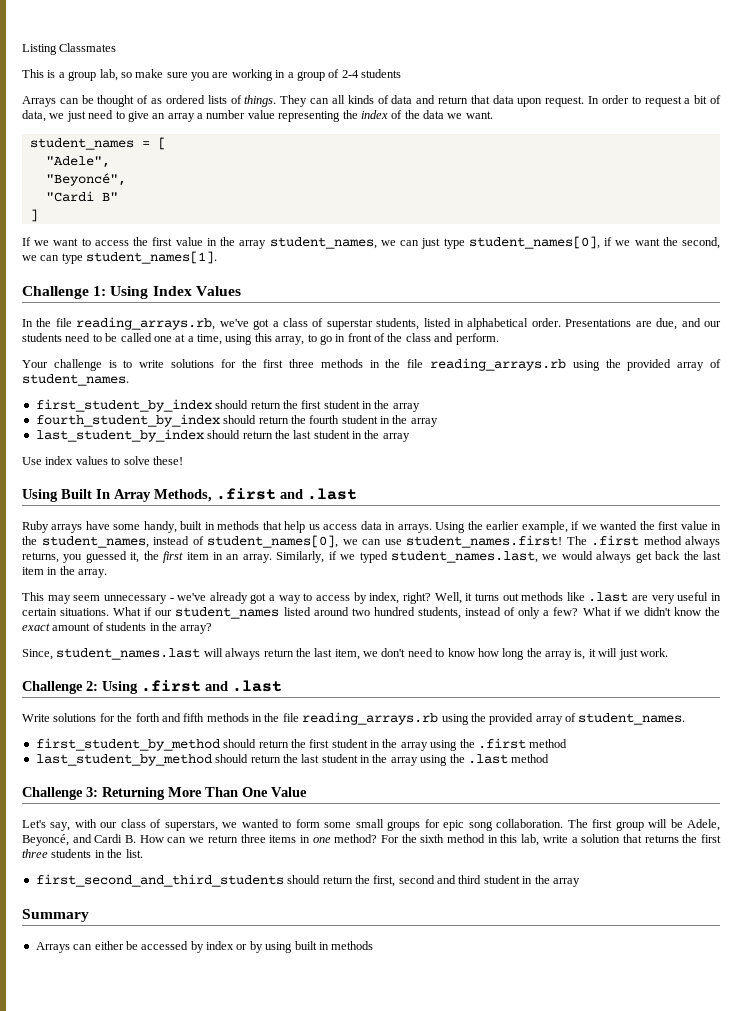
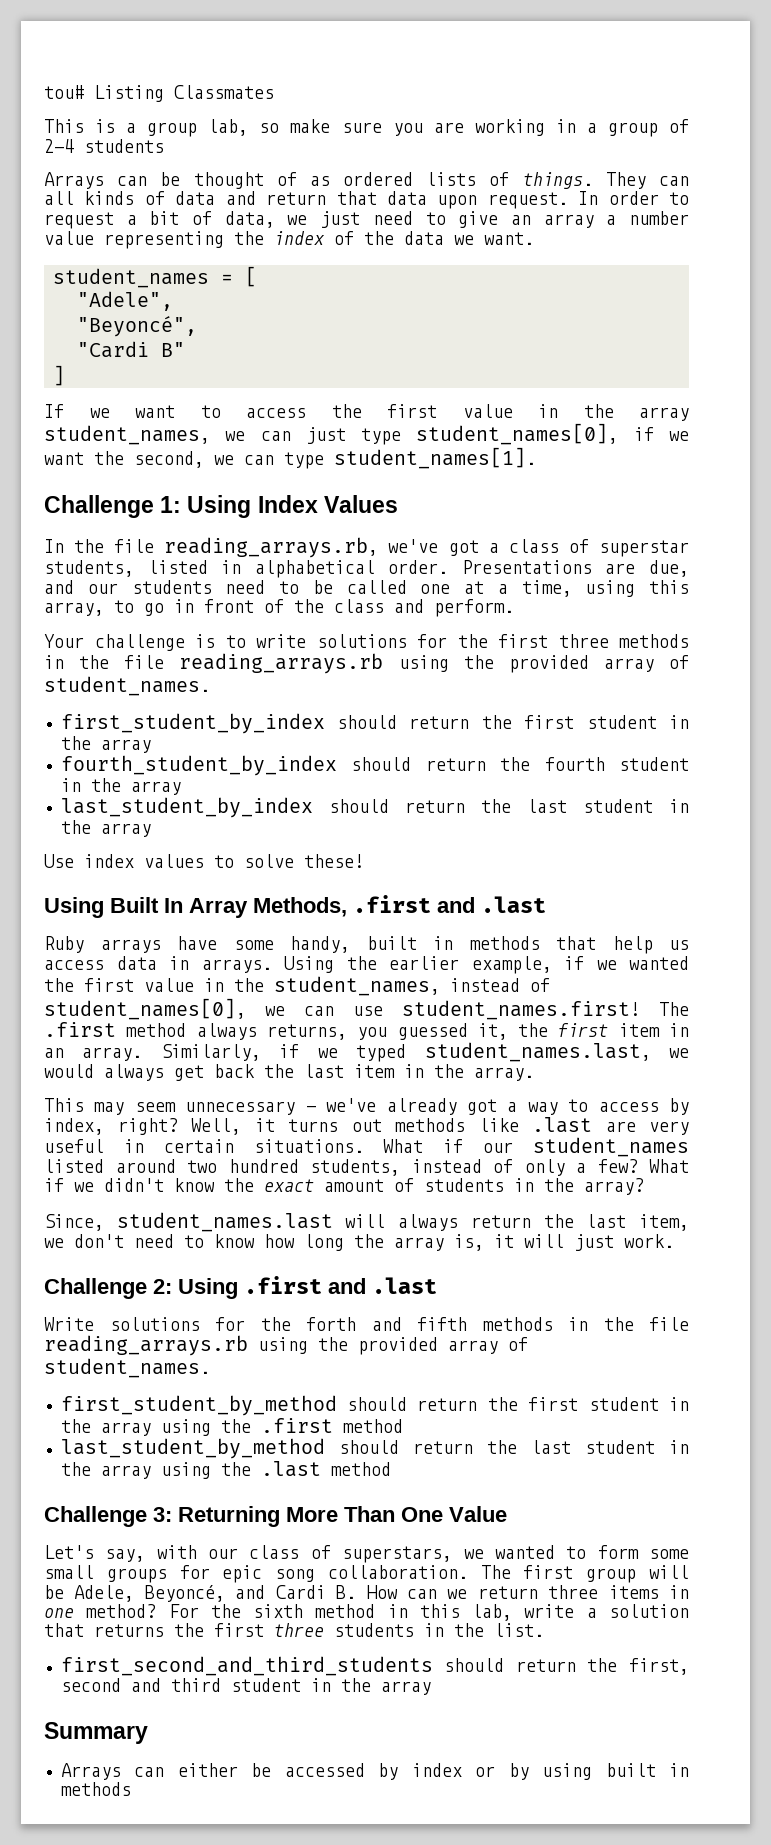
- Listing Classmates
+ tou# Listing Classmates

